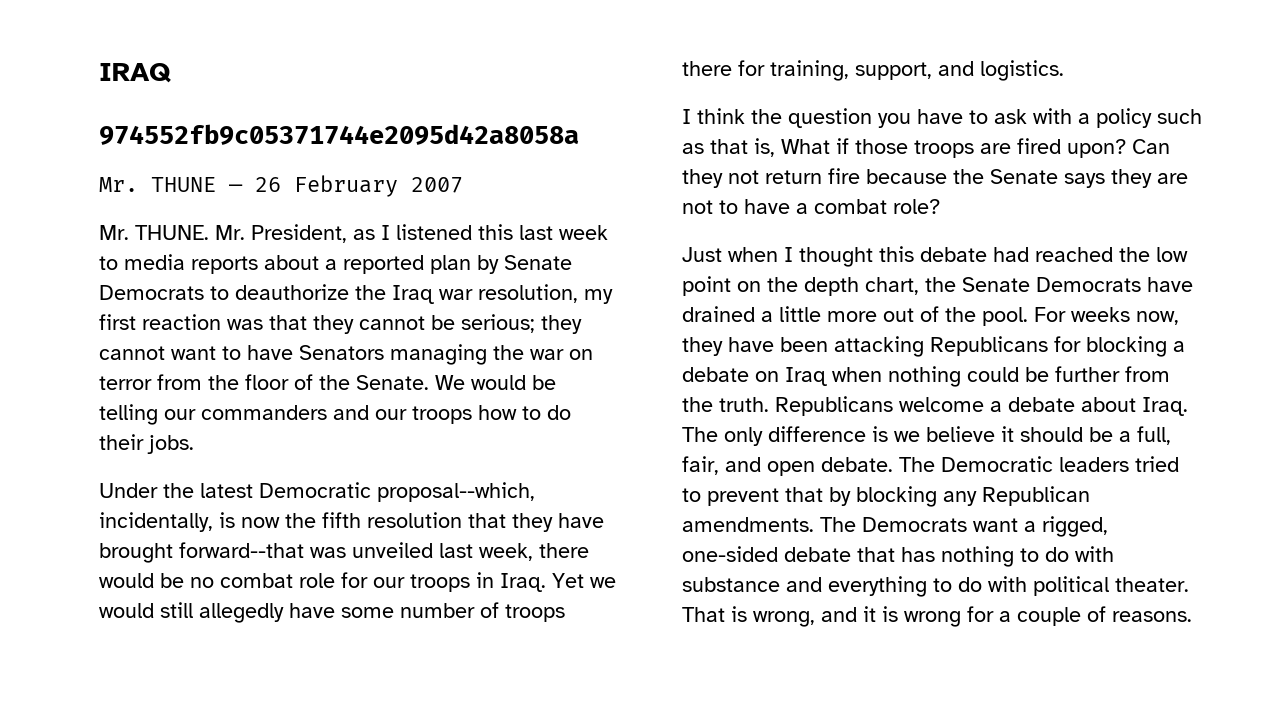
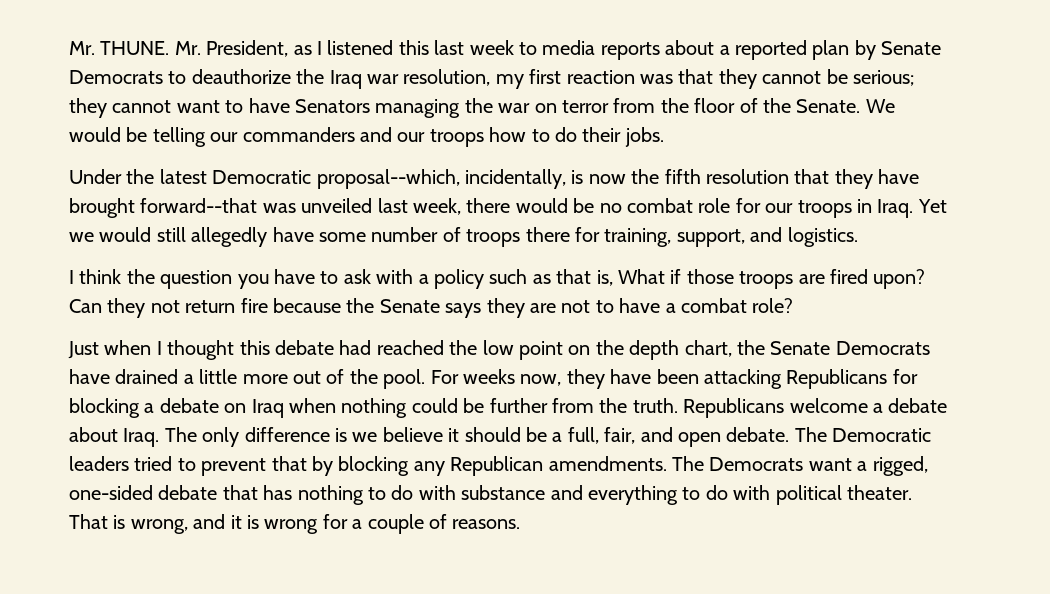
- IRAQ
- 974552fb9c05371744e2095d42a8058a
- Mr. THUNE — 26 February 2007

